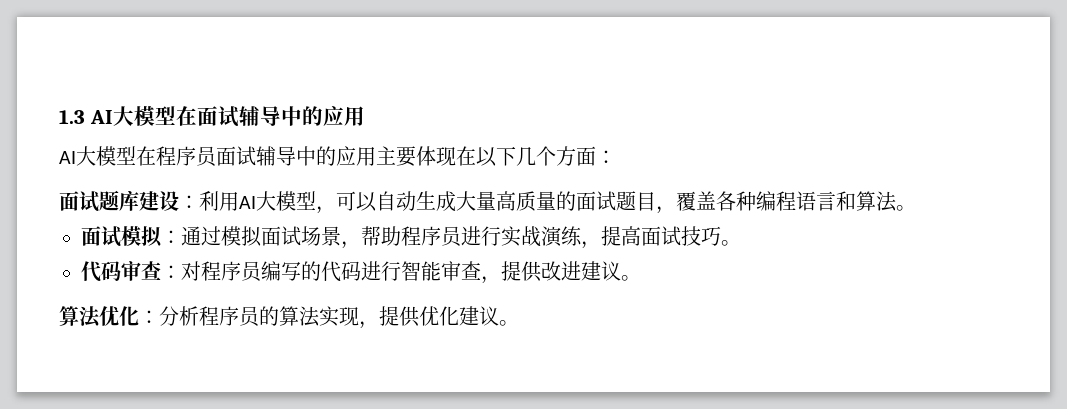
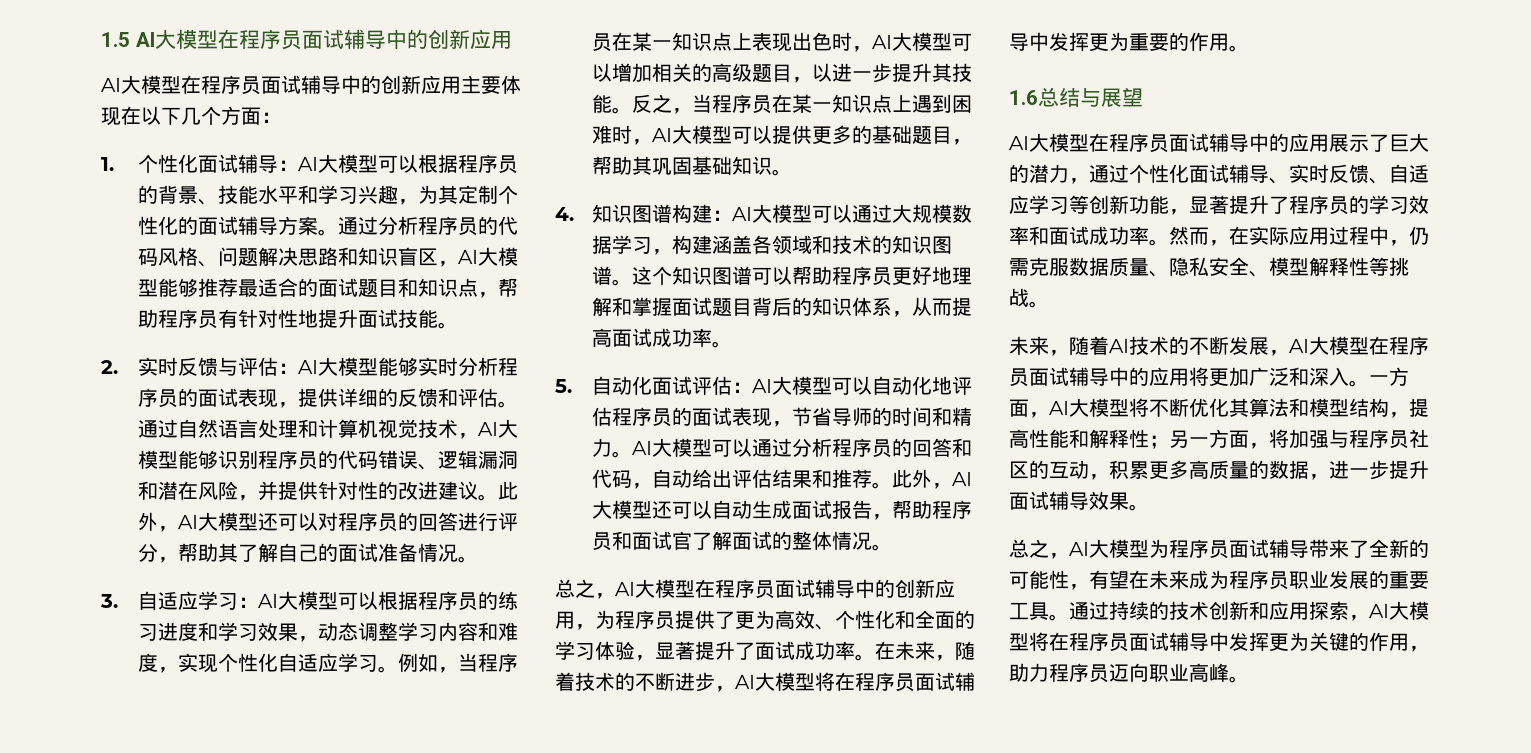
- 1.3 AI大模型在面试辅导中的应用
+ 1.5 AI大模型在程序员面试辅导中的创新应用
- AI大模型在程序员面试辅导中的应用主要体现在以下几个方面：
+ AI大模型在程序员面试辅导中的创新应用主要体现在以下几个方面：
- 面试题库建设：利用AI大模型，可以自动生成大量高质量的面试题目，覆盖各种编程语言和算法。
- 面试模拟：通过模拟面试场景，帮助程序员进行实战演练，提高面试技巧。
- 代码审查：对程序员编写的代码进行智能审查，提供改进建议。
- 算法优化：分析程序员的算法实现，提供优化建议。
+ 1.个性化面试辅导：AI大模型可以根据程序员的背景、技能水平和学习兴趣，为其定制个性化的面试辅导方案。通过分析程序员的代码风格、问题解决思路和知识盲区，AI大模型能够推荐最适合的面试题目和知识点，帮助程序员有针对性地提升面试技能。
+ 2.实时反馈与评估：AI大模型能够实时分析程序员的面试表现，提供详细的反馈和评估。通过自然语言处理和计算机视觉技术，AI大模型能够识别程序员的代码错误、逻辑漏洞和潜在风险，并提供针对性的改进建议。此外，AI大模型还可以对程序员的回答进行评分，帮助其了解自己的面试准备情况。
+ 3.自适应学习：AI大模型可以根据程序员的练习进度和学习效果，动态调整学习内容和难度，实现个性化自适应学习。例如，当程序员在某一知识点上表现出色时，AI大模型可以增加相关的高级题目，以进一步提升其技能。反之，当程序员在某一知识点上遇到困难时，AI大模型可以提供更多的基础题目，帮助其巩固基础知识。
+ 4.知识图谱构建：AI大模型可以通过大规模数据学习，构建涵盖各领域和技术的知识图谱。这个知识图谱可以帮助程序员更好地理解和掌握面试题目背后的知识体系，从而提高面试成功率。
+ 5.自动化面试评估：AI大模型可以自动化地评估程序员的面试表现，节省导师的时间和精力。AI大模型可以通过分析程序员的回答和代码，自动给出评估结果和推荐。此外，AI大模型还可以自动生成面试报告，帮助程序员和面试官了解面试的整体情况。
+ 总之，AI大模型在程序员面试辅导中的创新应用，为程序员提供了更为高效、个性化和全面的学习体验，显著提升了面试成功率。在未来，随着技术的不断进步，AI大模型将在程序员面试辅导中发挥更为重要的作用。
+ 1.6总结与展望
+ AI大模型在程序员面试辅导中的应用展示了巨大的潜力，通过个性化面试辅导、实时反馈、自适应学习等创新功能，显著提升了程序员的学习效率和面试成功率。然而，在实际应用过程中，仍需克服数据质量、隐私安全、模型解释性等挑战。
+ 未来，随着AI技术的不断发展，AI大模型在程序员面试辅导中的应用将更加广泛和深入。一方面，AI大模型将不断优化其算法和模型结构，提高性能和解释性；另一方面，将加强与程序员社区的互动，积累更多高质量的数据，进一步提升面试辅导效果。
+ 总之，AI大模型为程序员面试辅导带来了全新的可能性，有望在未来成为程序员职业发展的重要工具。通过持续的技术创新和应用探索，AI大模型将在程序员面试辅导中发挥更为关键的作用，助力程序员迈向职业高峰。

